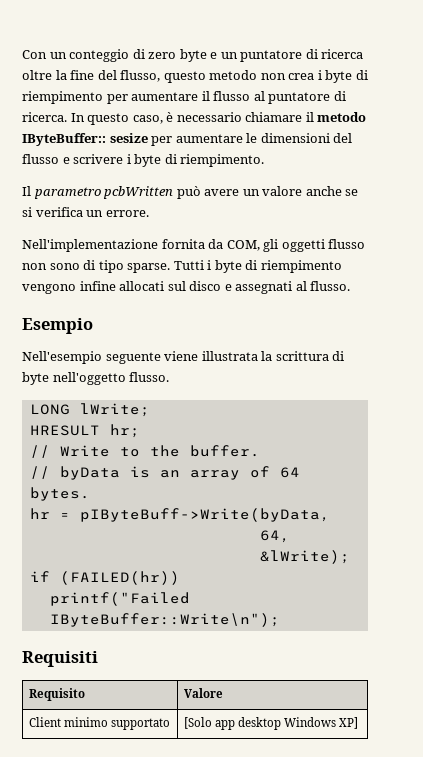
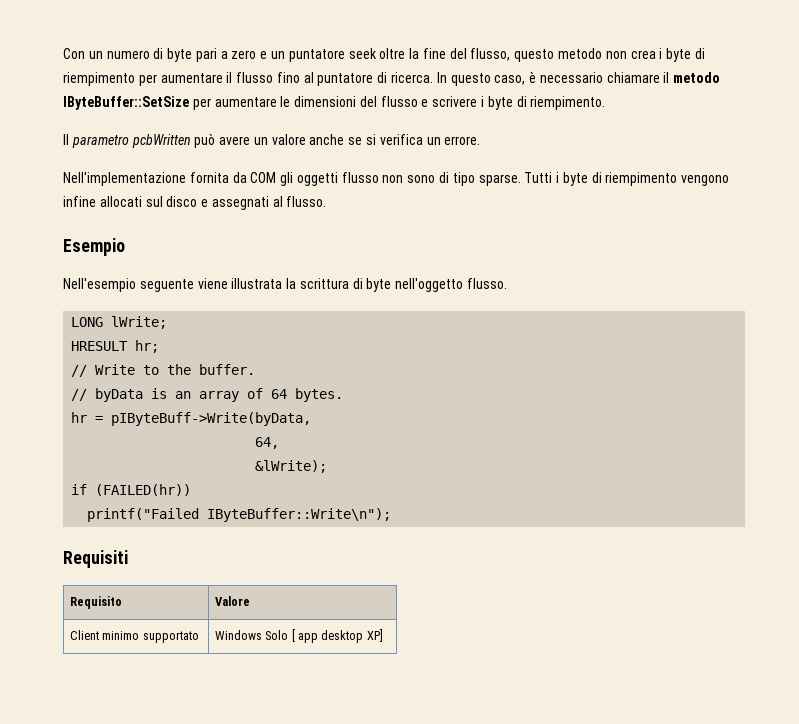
- Con un conteggio di zero byte e un puntatore di ricerca oltre la fine del flusso, questo metodo non crea i byte di riempimento per aumentare il flusso al puntatore di ricerca.
+ Con un numero di byte pari a zero e un puntatore seek oltre la fine del flusso, questo metodo non crea i byte di riempimento per aumentare il flusso fino al puntatore di ricerca.
- In questo caso, è necessario chiamare il metodo IByteBuffer:: sesize per aumentare le dimensioni del flusso e scrivere i byte di riempimento.
+ In questo caso, è necessario chiamare il metodo IByteBuffer::SetSize per aumentare le dimensioni del flusso e scrivere i byte di riempimento.
- Nell'implementazione fornita da COM, gli oggetti flusso non sono di tipo sparse.
+ Nell'implementazione fornita da COM gli oggetti flusso non sono di tipo sparse.
- Client minimo supportato | [Solo app desktop Windows XP]
+ Client minimo supportato | Windows Solo [ app desktop XP]

